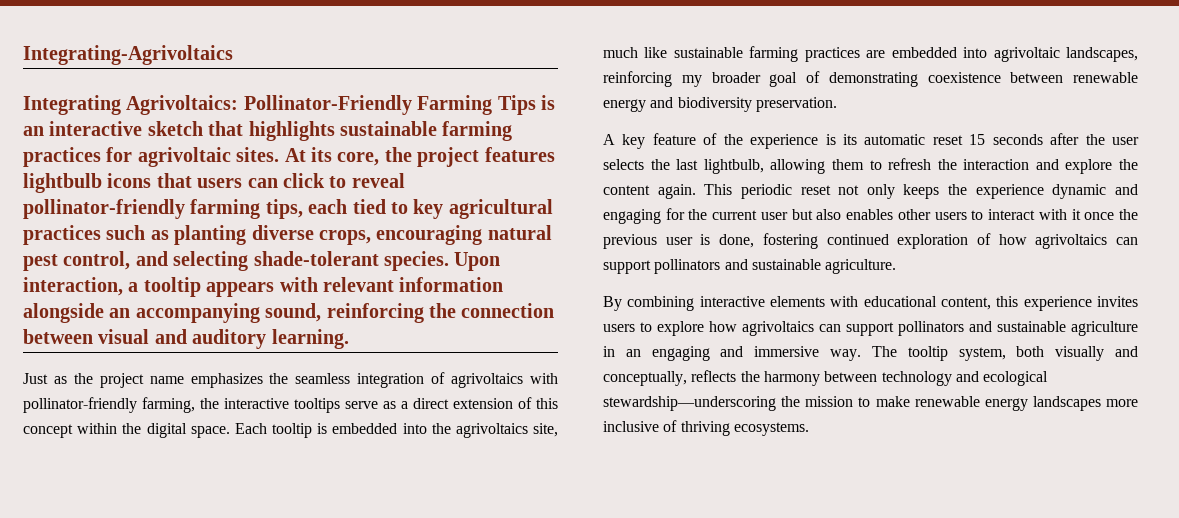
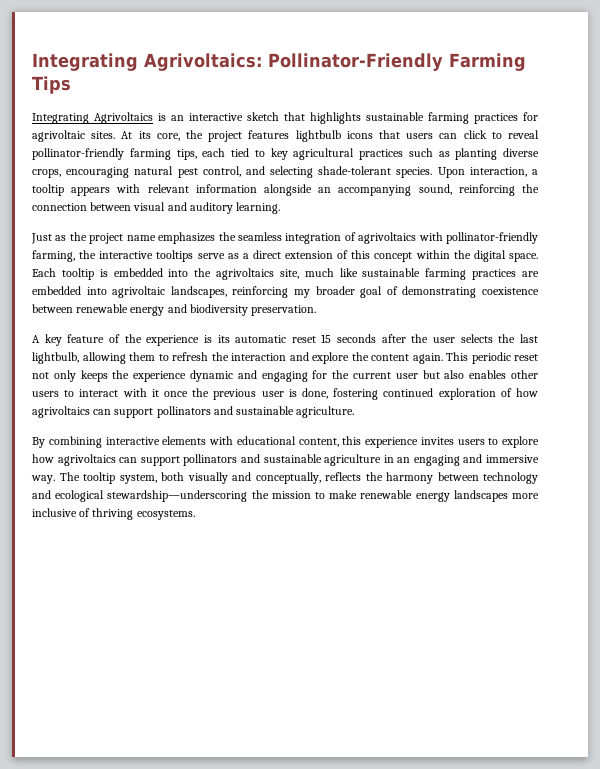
- Integrating-Agrivoltaics
- Integrating Agrivoltaics: Pollinator-Friendly Farming Tips is an interactive sketch that highlights sustainable farming practices for agrivoltaic sites.
+ Integrating Agrivoltaics: Pollinator-Friendly Farming Tips
+ Integrating Agrivoltaics is an interactive sketch that highlights sustainable farming practices for agrivoltaic sites.

